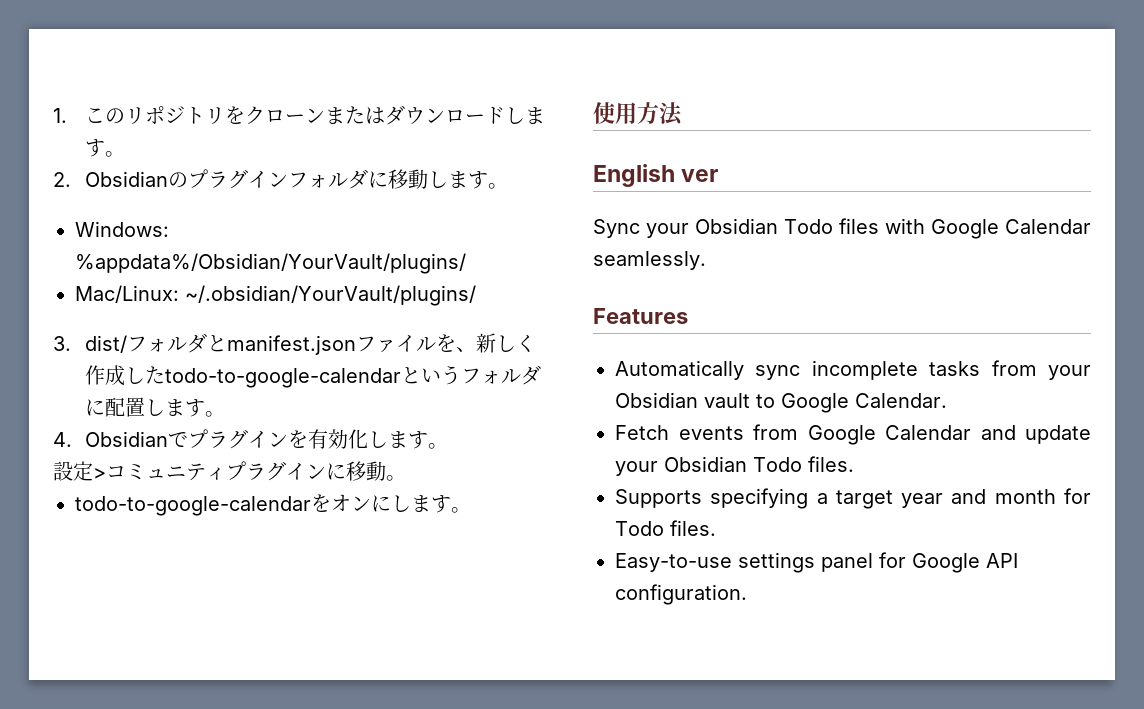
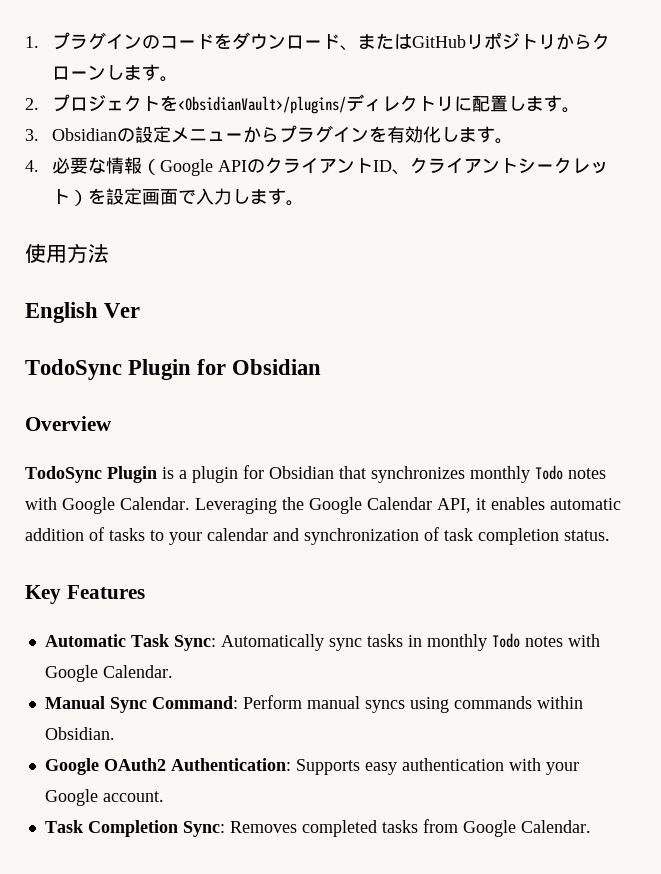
- 1.このリポジトリをクローンまたはダウンロードします。
- 2. Obsidianのプラグインフォルダに移動します。
- Windows: %appdata%/Obsidian/YourVault/plugins/
- Mac/Linux: ~/.obsidian/YourVault/plugins/
- 3. dist/フォルダとmanifest.jsonファイルを、新しく作成したtodo-to-google-calendarというフォルダに配置します。
- 4. Obsidianでプラグインを有効化します。
+ 1.プラグインのコードをダウンロード、またはGitHubリポジトリからクローンします。
+ 2.プロジェクトを<ObsidianVault>/plugins/ディレクトリに配置します。
+ 3. Obsidianの設定メニューからプラグインを有効化します。
- 設定>コミュニティプラグインに移動。
- todo-to-google-calendarをオンにします。
+ 4.必要な情報（Google APIのクライアントID、クライアントシークレット）を設定画面で入力します。
- English ver
- Sync your Obsidian Todo files with Google Calendar seamlessly.
- Features
- Automatically sync incomplete tasks from your Obsidian vault to Google Calendar.
- Fetch events from Google Calendar and update your Obsidian Todo files.
- Supports specifying a target year and month for Todo files.
- Easy-to-use settings panel for Google API configuration.
+ English Ver
+ TodoSync Plugin for Obsidian
+ Overview
+ TodoSync Plugin is a plugin for Obsidian that synchronizes monthly Todo notes with Google Calendar. Leveraging the Google Calendar API, it enables automatic addition of tasks to your calendar and synchronization of task completion status.
+ Key Features
+ Automatic Task Sync: Automatically sync tasks in monthly Todo notes with Google Calendar.
+ Manual Sync Command: Perform manual syncs using commands within Obsidian.
+ Google OAuth2 Authentication: Supports easy authentication with your Google account.
+ Task Completion Sync: Removes completed tasks from Google Calendar.

